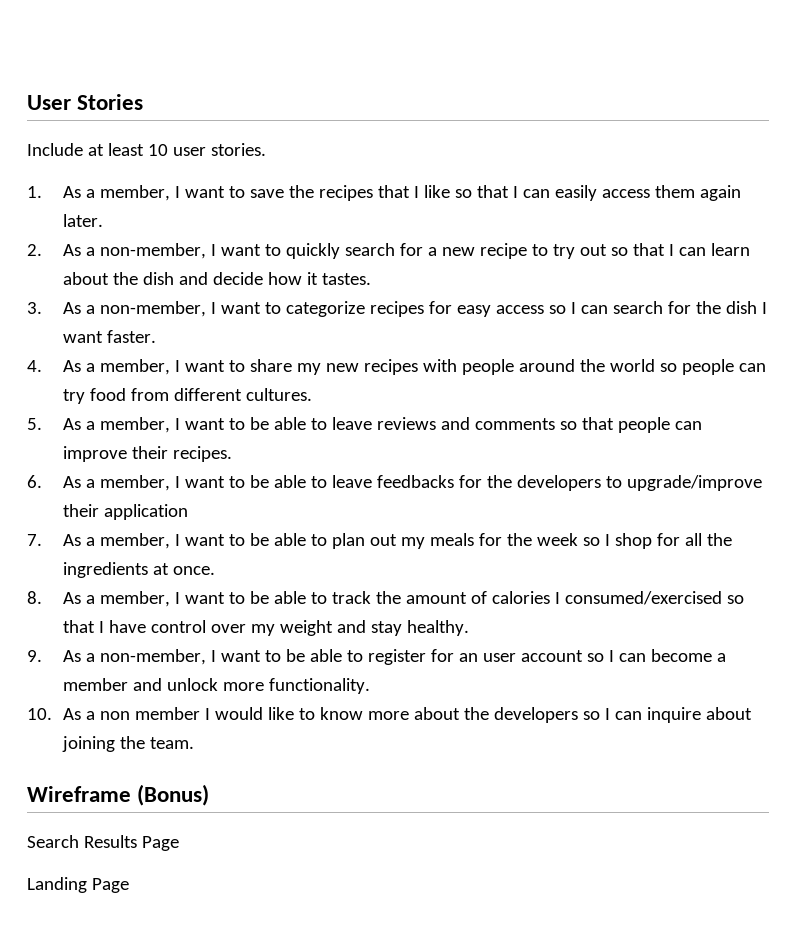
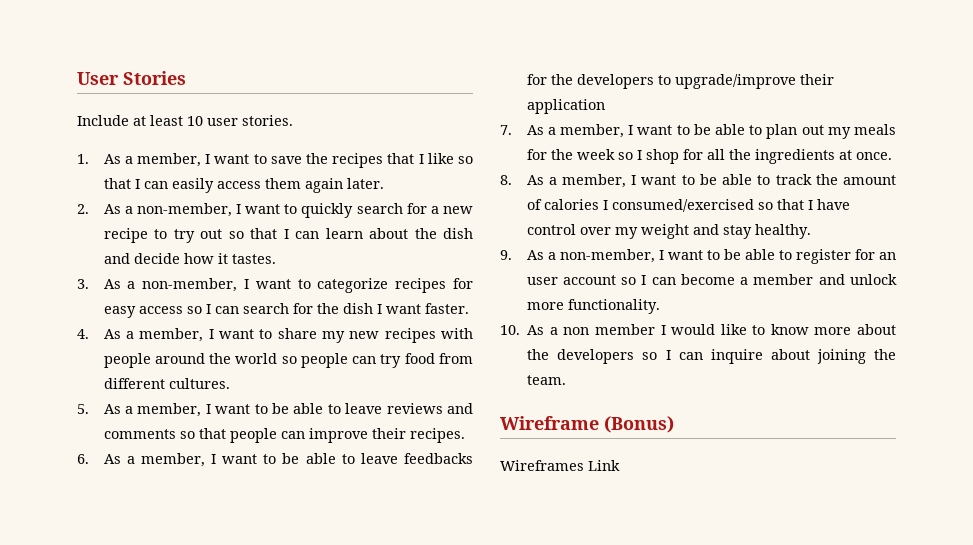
- Search Results Page
- Landing Page
+ Wireframes Link

